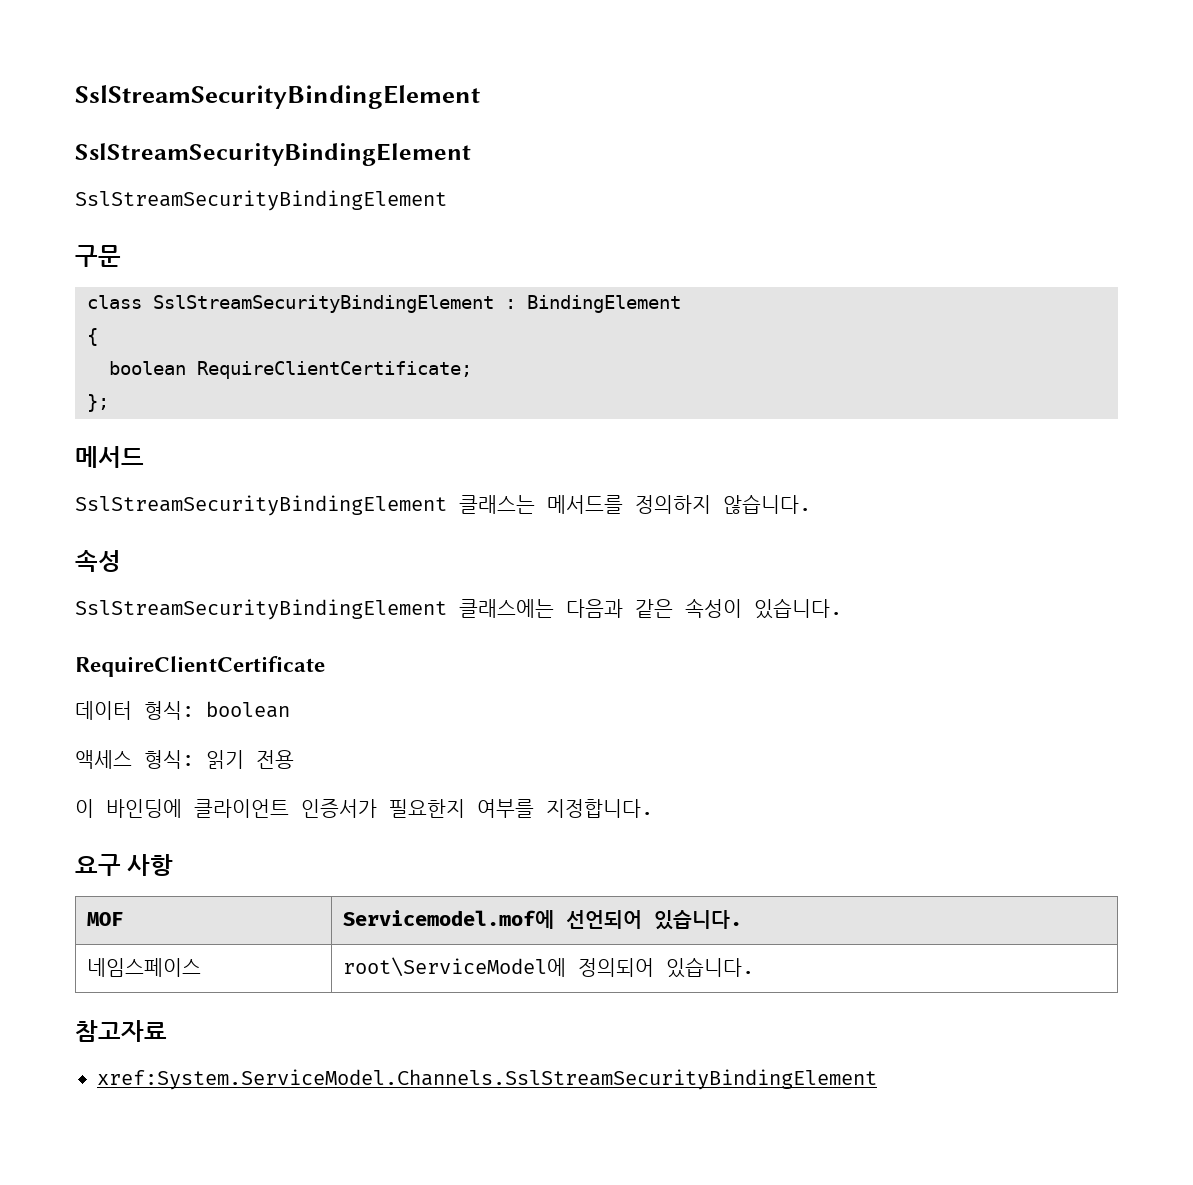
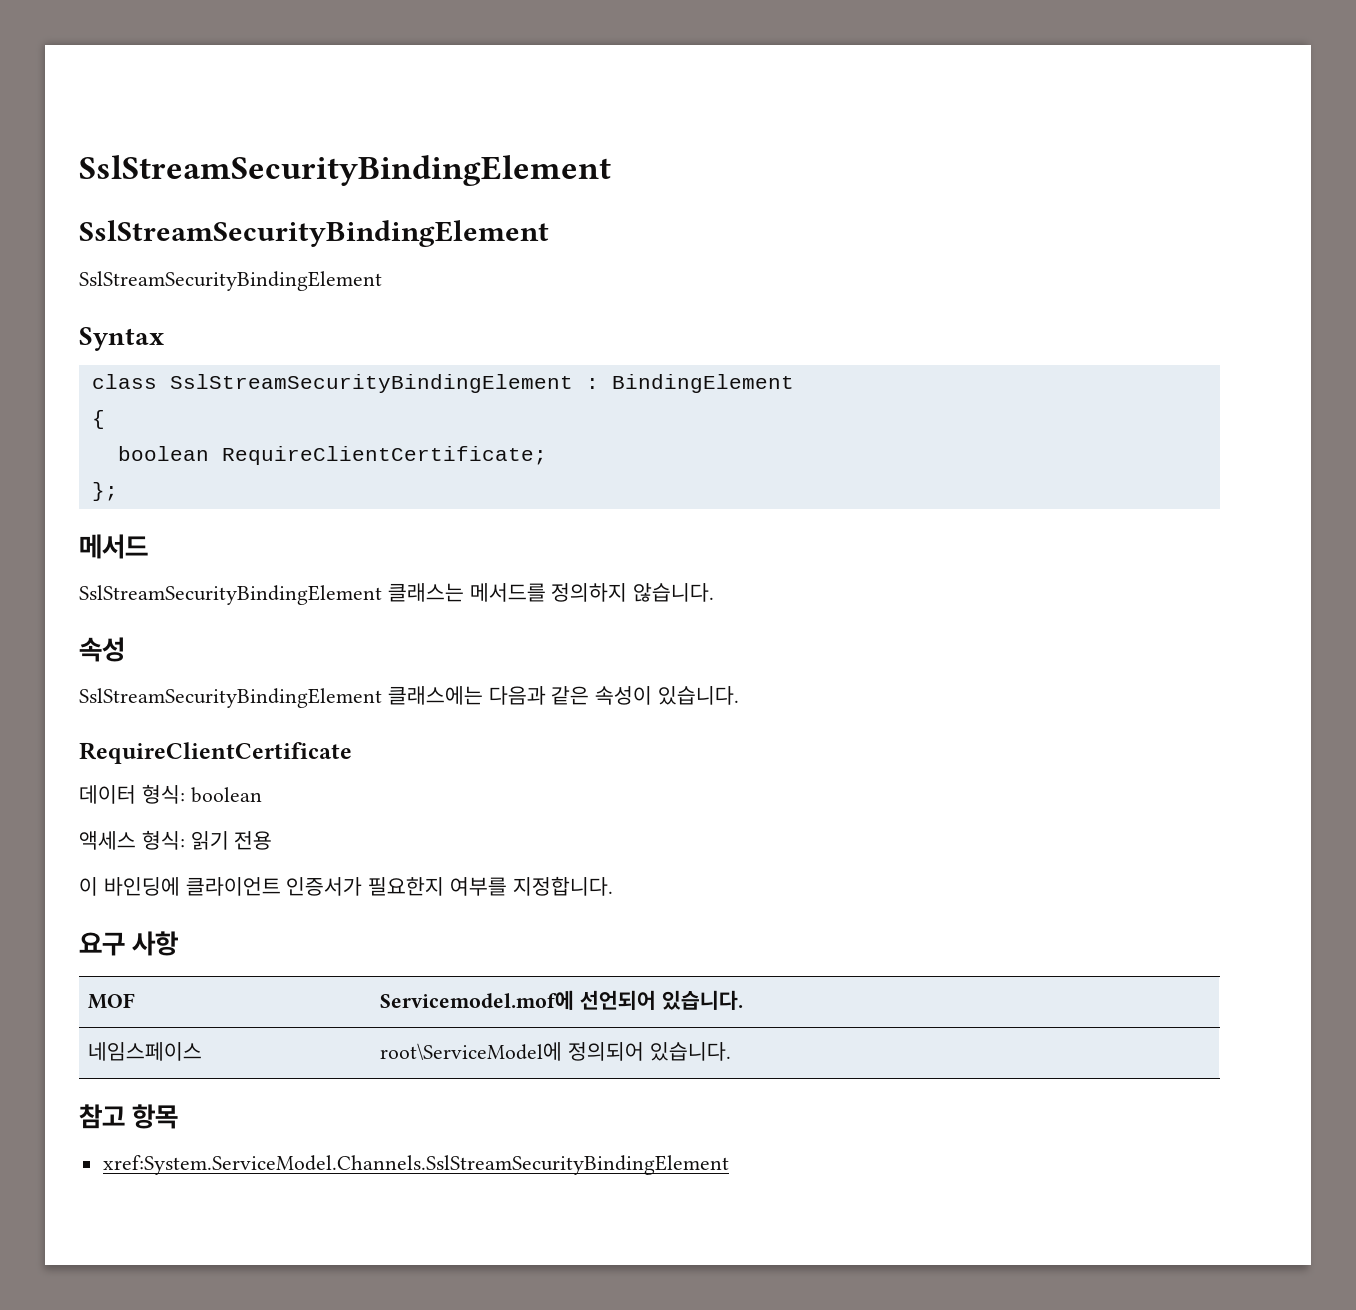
- 구문
+ Syntax
- 참고자료
+ 참고 항목

